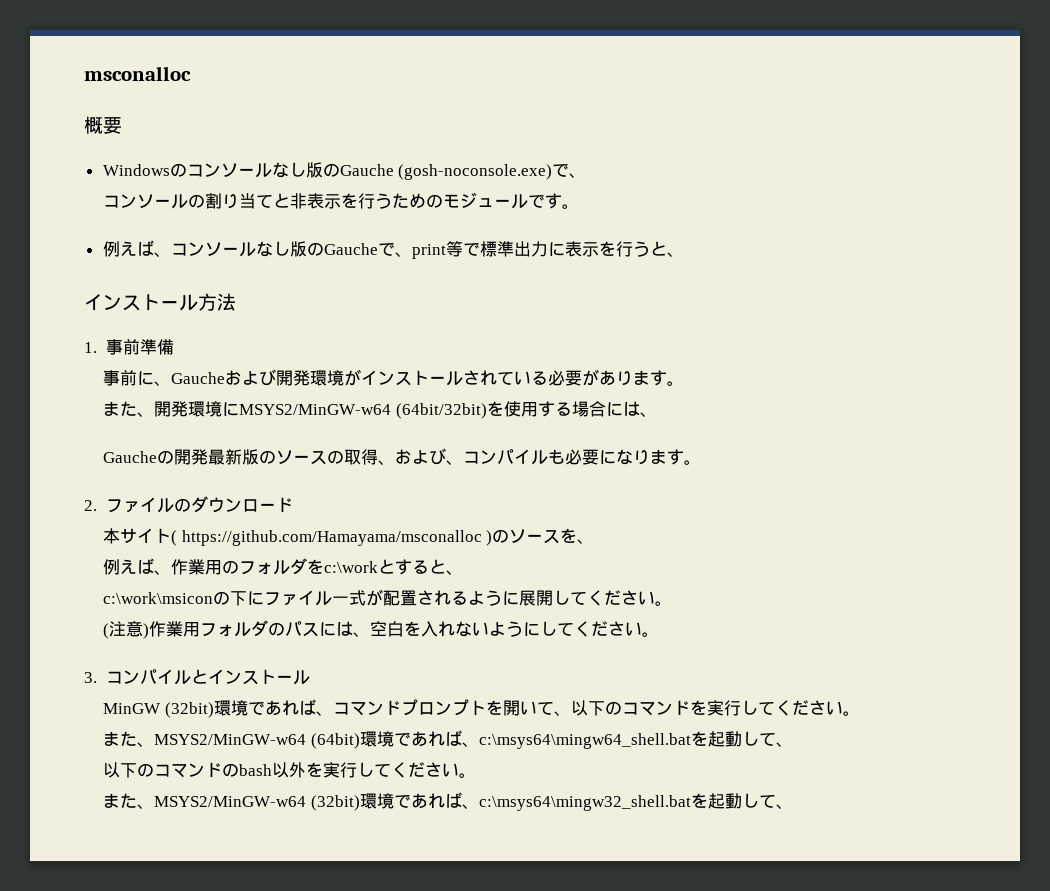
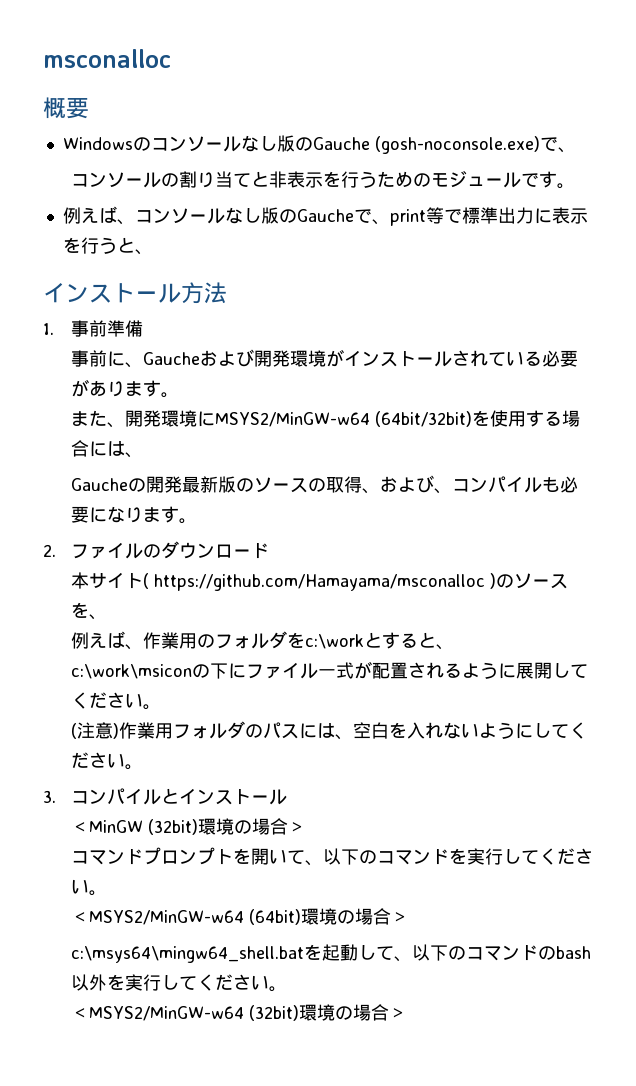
- MinGW (32bit)環境であれば、コマンドプロンプトを開いて、以下のコマンドを実行してください。
+ ＜MinGW (32bit)環境の場合＞
+ コマンドプロンプトを開いて、以下のコマンドを実行してください。
- また、MSYS2/MinGW-w64 (64bit)環境であれば、c:\msys64\mingw64_shell.batを起動して、
- 以下のコマンドのbash以外を実行してください。
+ ＜MSYS2/MinGW-w64 (64bit)環境の場合＞
+ c:\msys64\mingw64_shell.batを起動して、以下のコマンドのbash以外を実行してください。
- また、MSYS2/MinGW-w64 (32bit)環境であれば、c:\msys64\mingw32_shell.batを起動して、
+ ＜MSYS2/MinGW-w64 (32bit)環境の場合＞

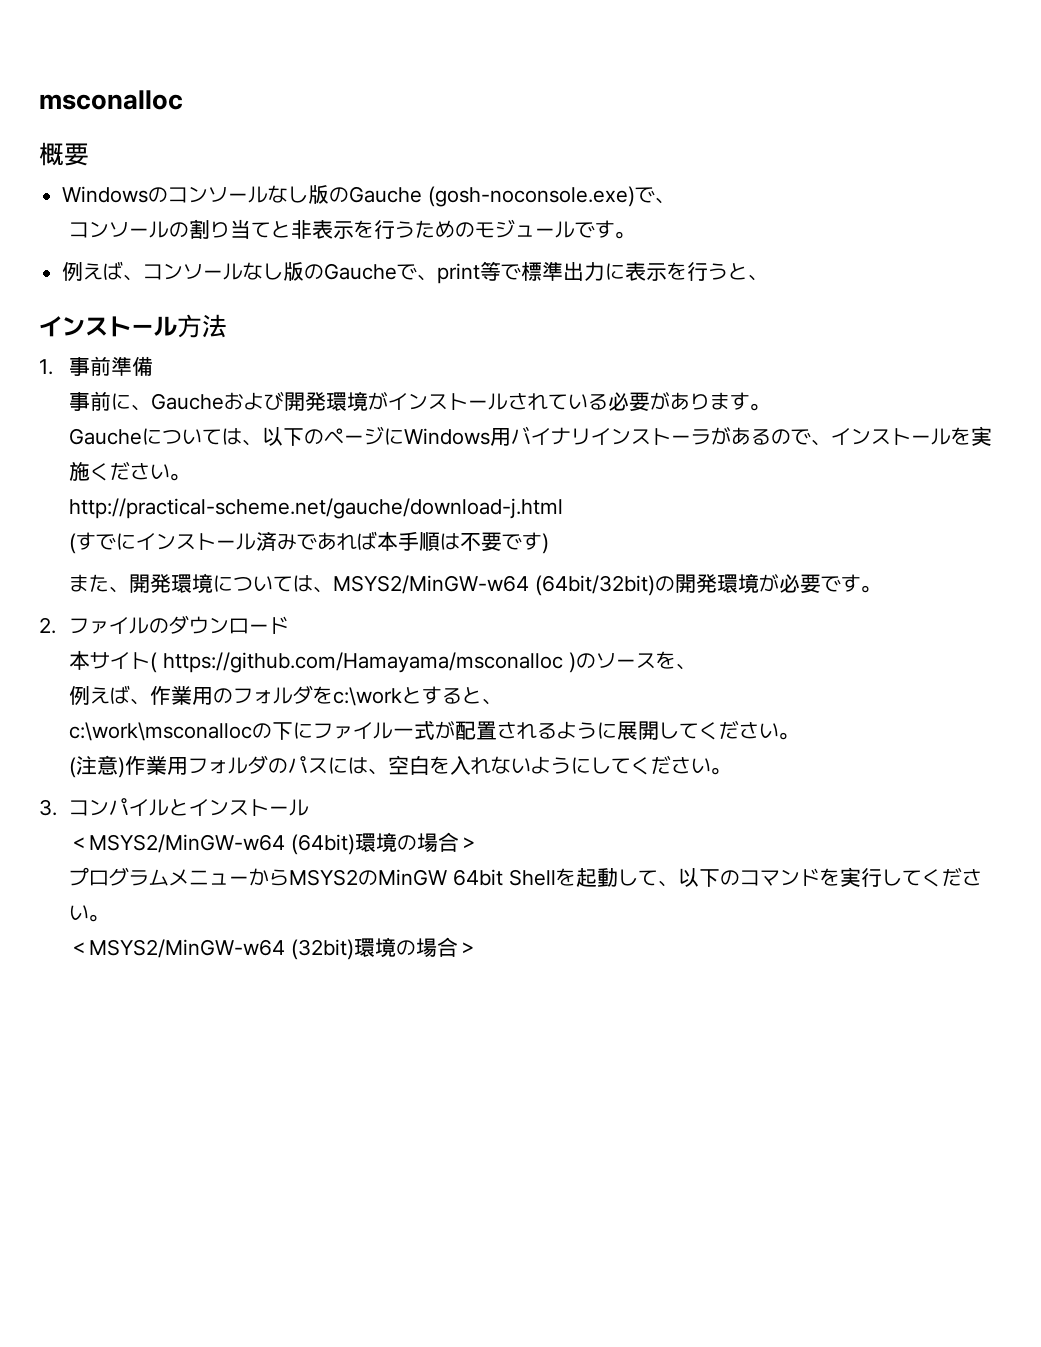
- また、開発環境にMSYS2/MinGW-w64 (64bit/32bit)を使用する場合には、
- Gaucheの開発最新版のソースの取得、および、コンパイルも必要になります。
+ Gaucheについては、以下のページにWindows用バイナリインストーラがあるので、インストールを実施ください。
+ http://practical-scheme.net/gauche/download-j.html
+ (すでにインストール済みであれば本手順は不要です)
+ また、開発環境については、MSYS2/MinGW-w64 (64bit/32bit)の開発環境が必要です。
- c:\work\msiconの下にファイル一式が配置されるように展開してください。
+ c:\work\msconallocの下にファイル一式が配置されるように展開してください。
- ＜MinGW (32bit)環境の場合＞
- コマンドプロンプトを開いて、以下のコマンドを実行してください。
+ ＜MSYS2/MinGW-w64 (64bit)環境の場合＞
+ プログラムメニューからMSYS2のMinGW 64bit Shellを起動して、以下のコマンドを実行してください。
- ＜MSYS2/MinGW-w64 (64bit)環境の場合＞
- c:\msys64\mingw64_shell.batを起動して、以下のコマンドのbash以外を実行してください。

